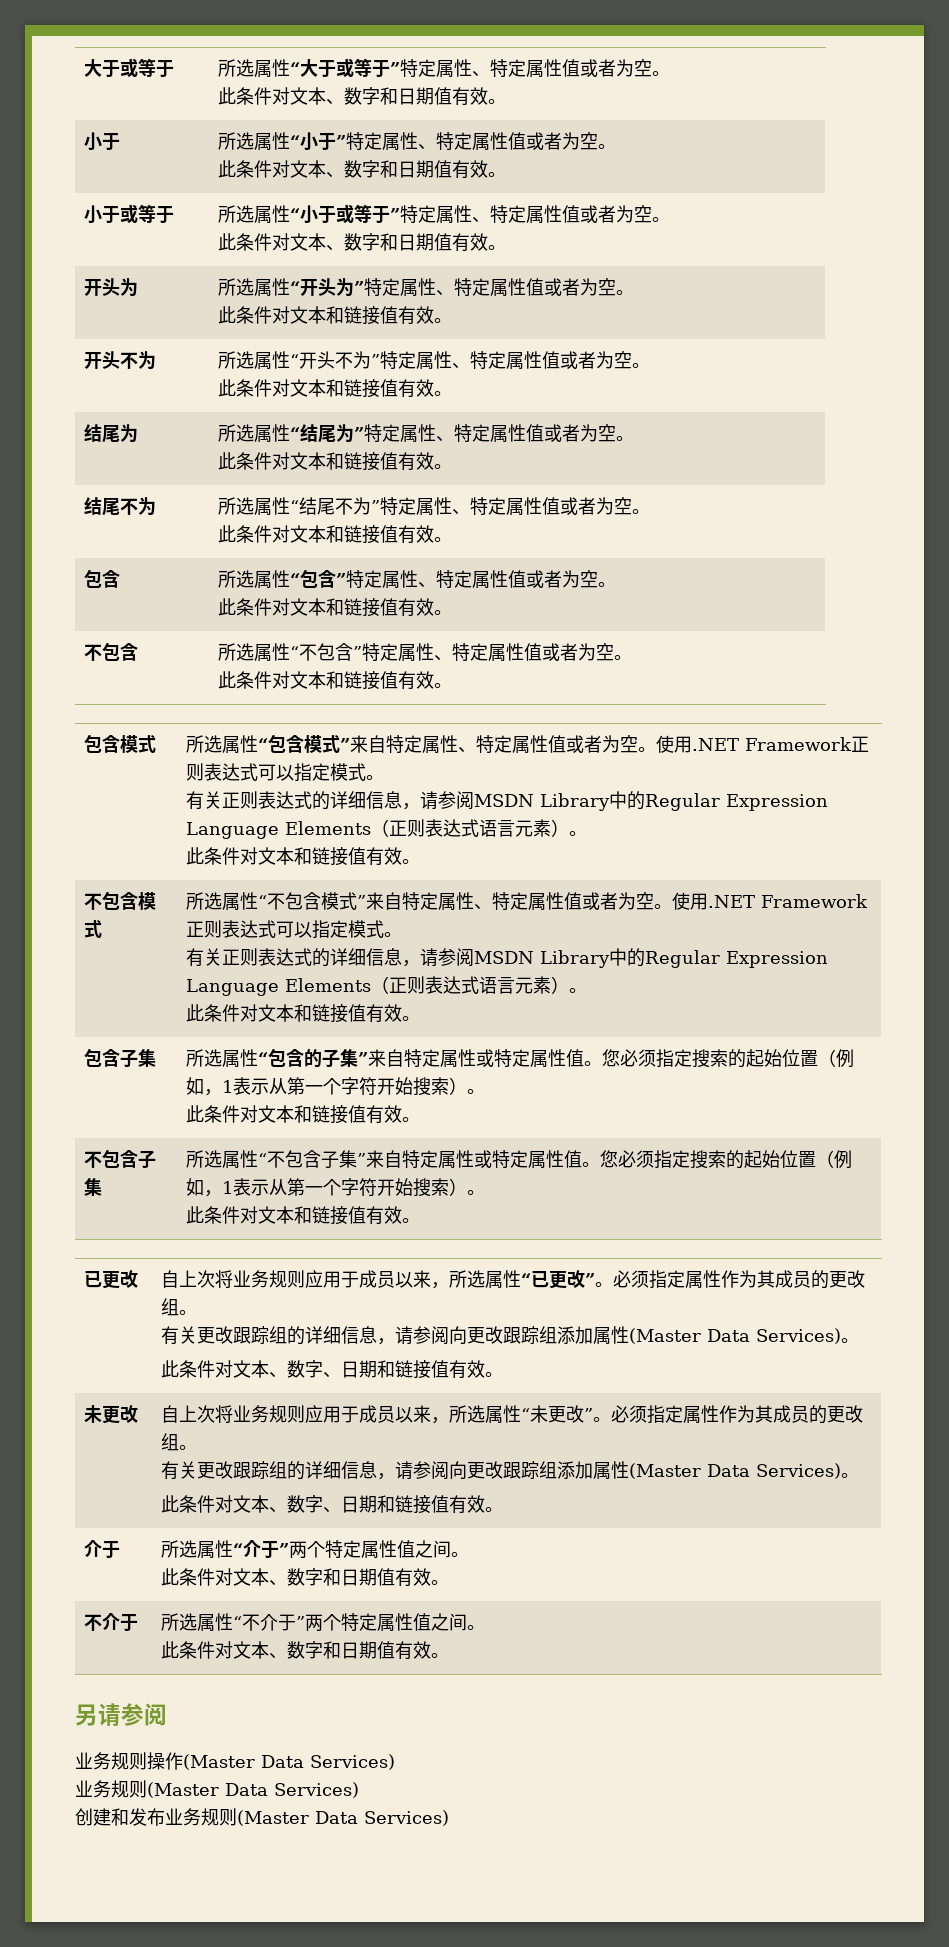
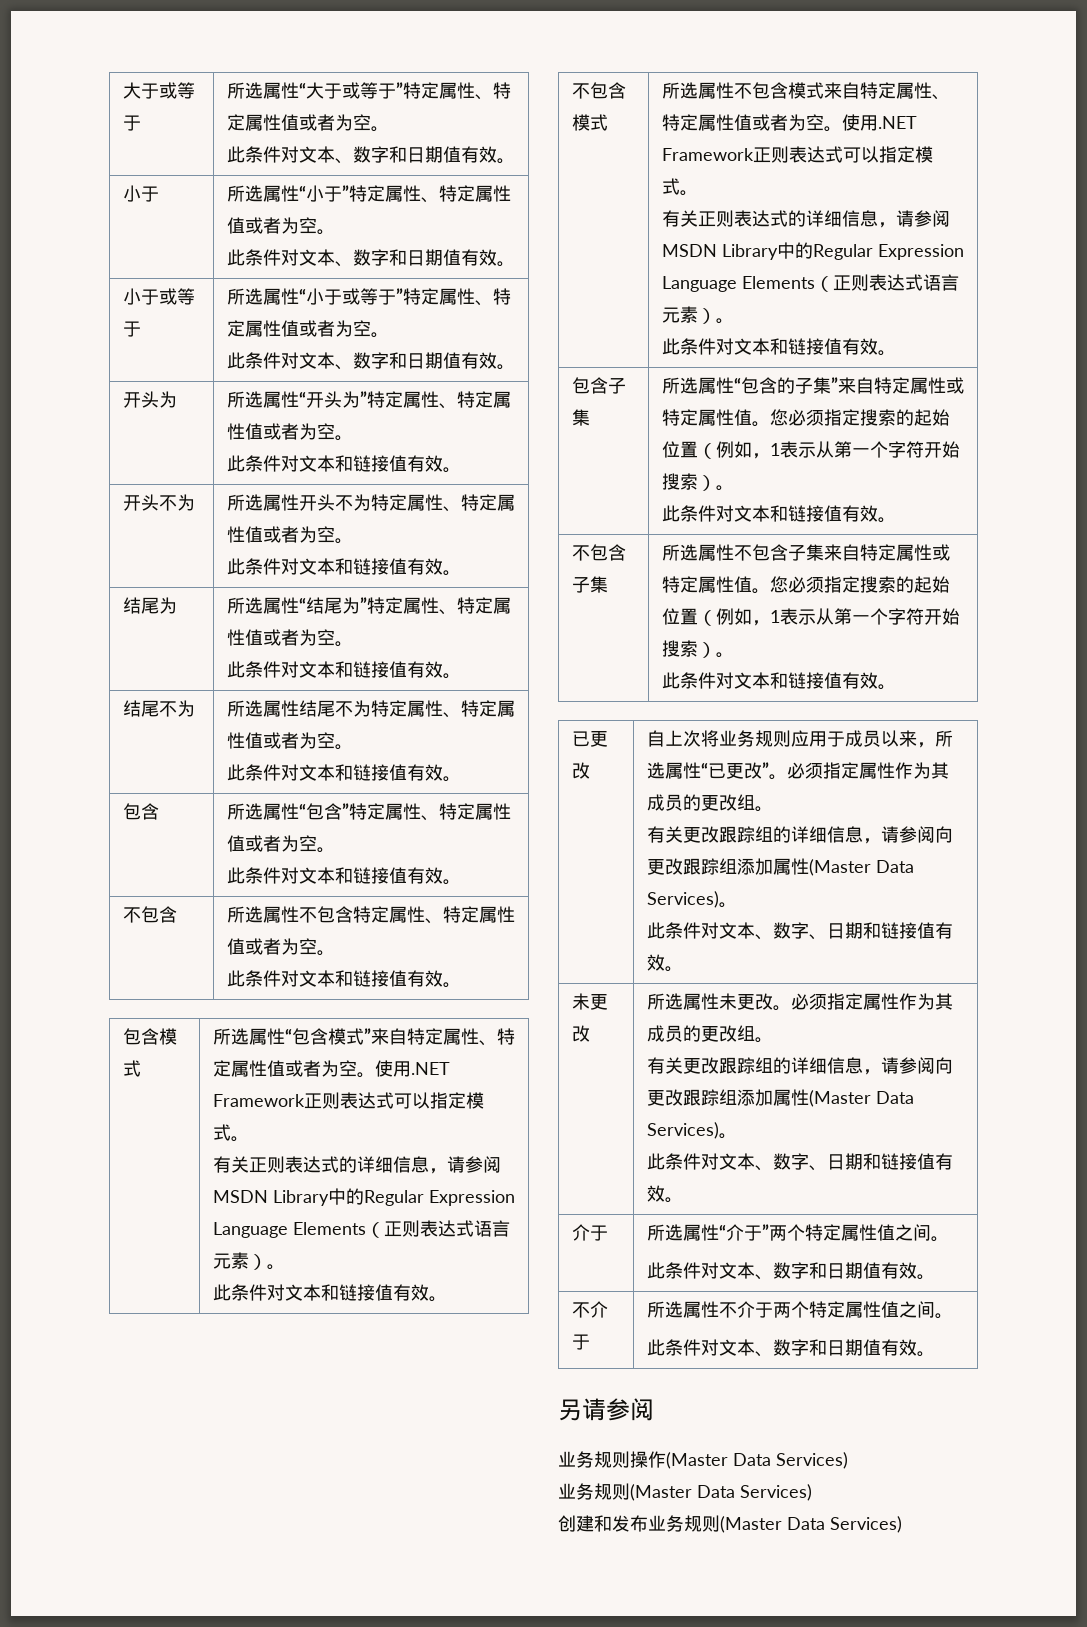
- 开头不为 | 所选属性“开头不为”特定属性、特定属性值或者为空。
+ 开头不为 | 所选属性开头不为特定属性、特定属性值或者为空。
- 结尾不为 | 所选属性“结尾不为”特定属性、特定属性值或者为空。
+ 结尾不为 | 所选属性结尾不为特定属性、特定属性值或者为空。
- 不包含 | 所选属性“不包含”特定属性、特定属性值或者为空。
+ 不包含 | 所选属性不包含特定属性、特定属性值或者为空。
- 所选属性“不包含模式”来自特定属性、特定属性值或者为空。
+ 所选属性不包含模式来自特定属性、特定属性值或者为空。
- 不包含子集 | 所选属性“不包含子集”来自特定属性或特定属性值。您必须指定搜索的起始位置（例如，1表示从第一个字符开始搜索）。
+ 不包含子集 | 所选属性不包含子集来自特定属性或特定属性值。您必须指定搜索的起始位置（例如，1表示从第一个字符开始搜索）。
- 自上次将业务规则应用于成员以来，所选属性“未更改”。
+ 所选属性未更改。
- 不介于 | 所选属性“不介于”两个特定属性值之间。
+ 不介于 | 所选属性不介于两个特定属性值之间。

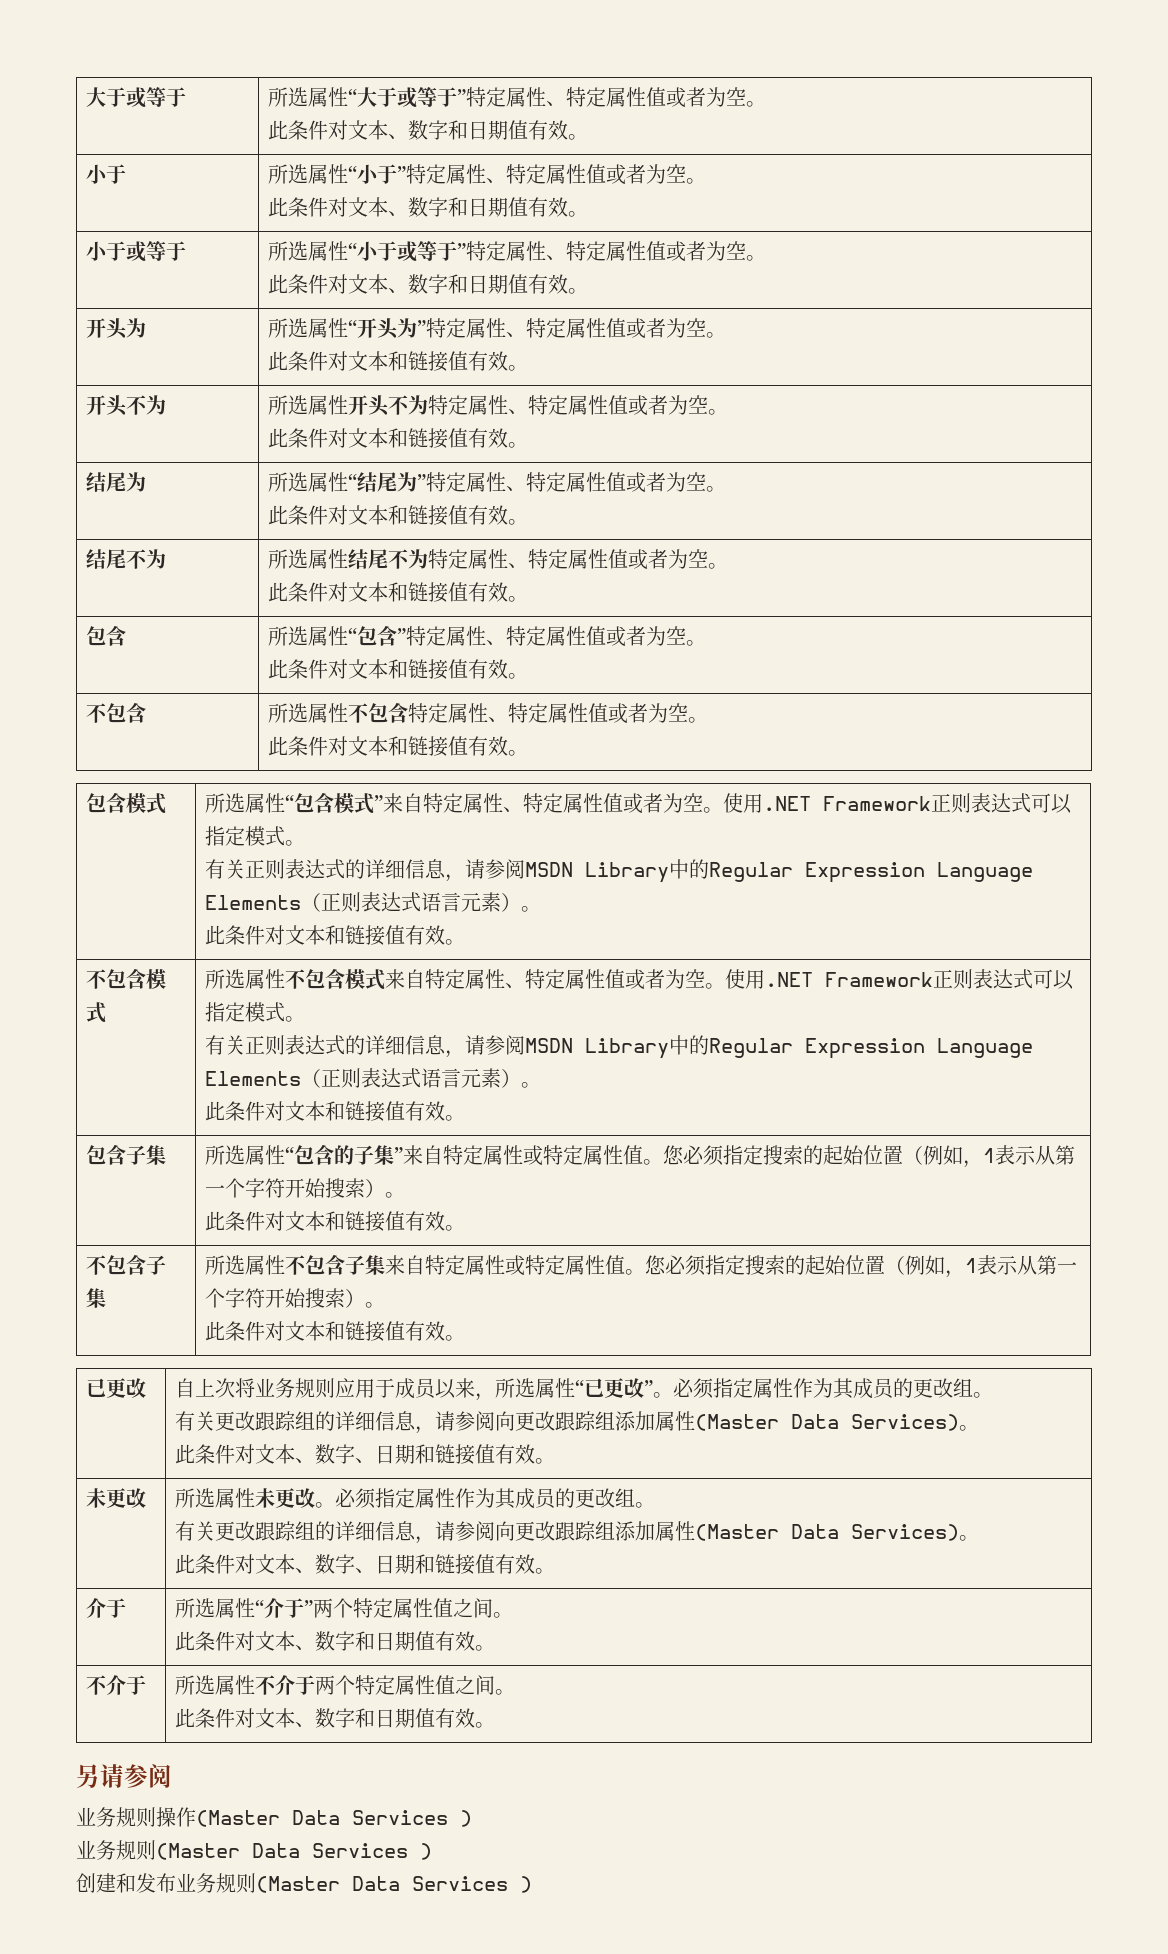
- 业务规则操作(Master Data Services)
- 业务规则(Master Data Services)
+ 业务规则操作(Master Data Services )
+ 业务规则(Master Data Services )
- 创建和发布业务规则(Master Data Services)
+ 创建和发布业务规则(Master Data Services )

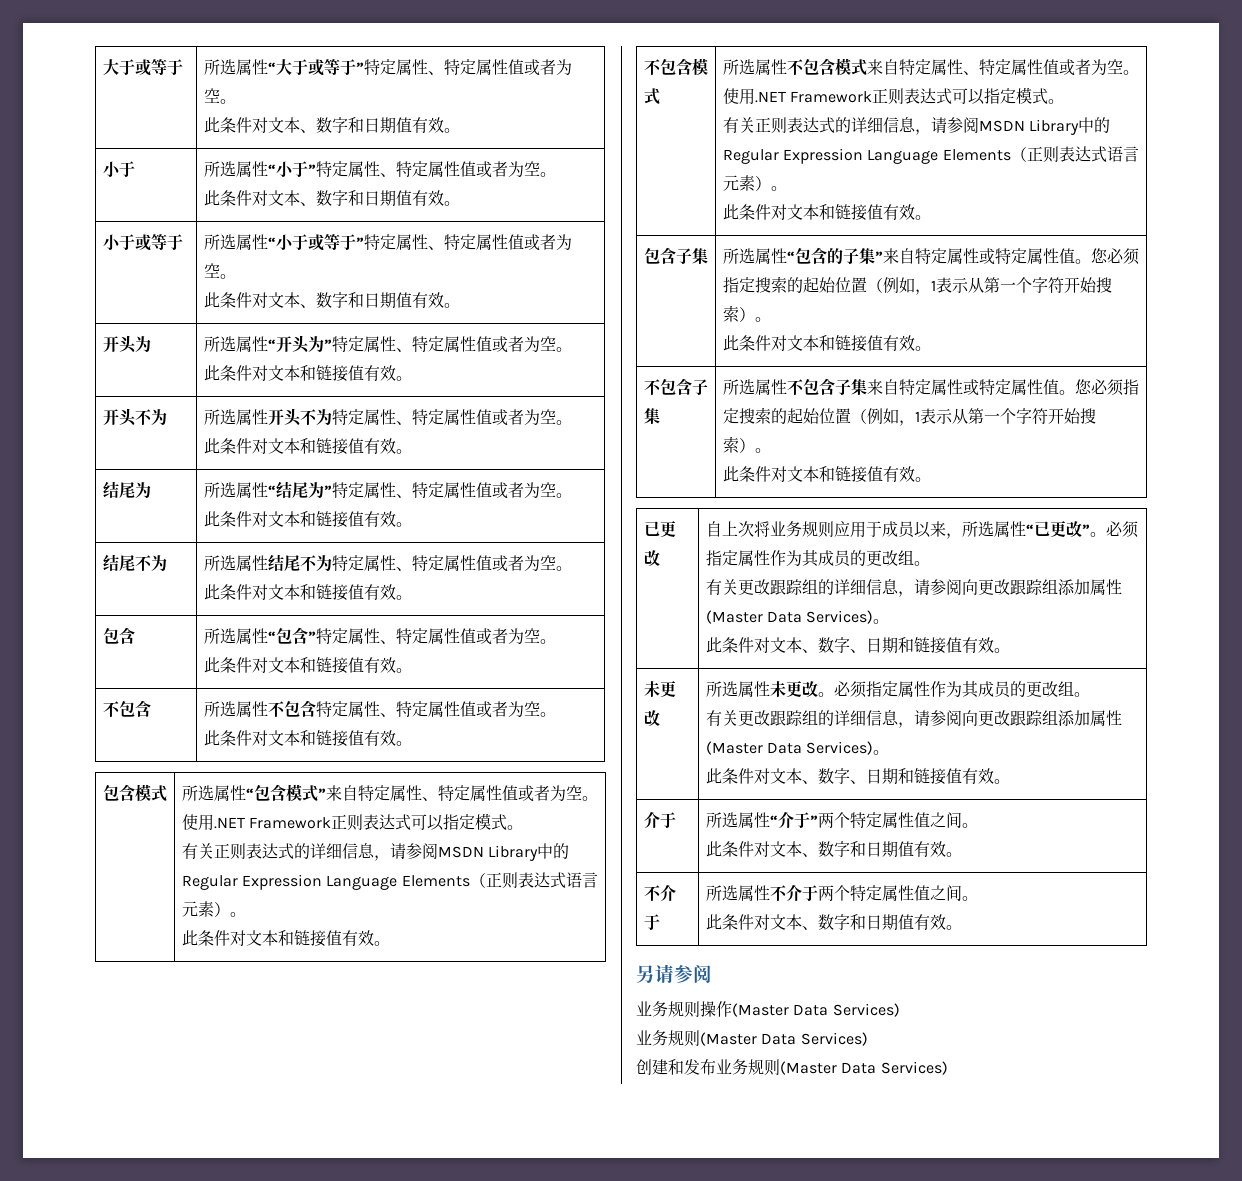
- 业务规则操作(Master Data Services )
- 业务规则(Master Data Services )
+ 业务规则操作(Master Data Services)
+ 业务规则(Master Data Services)
- 创建和发布业务规则(Master Data Services )
+ 创建和发布业务规则(Master Data Services)

